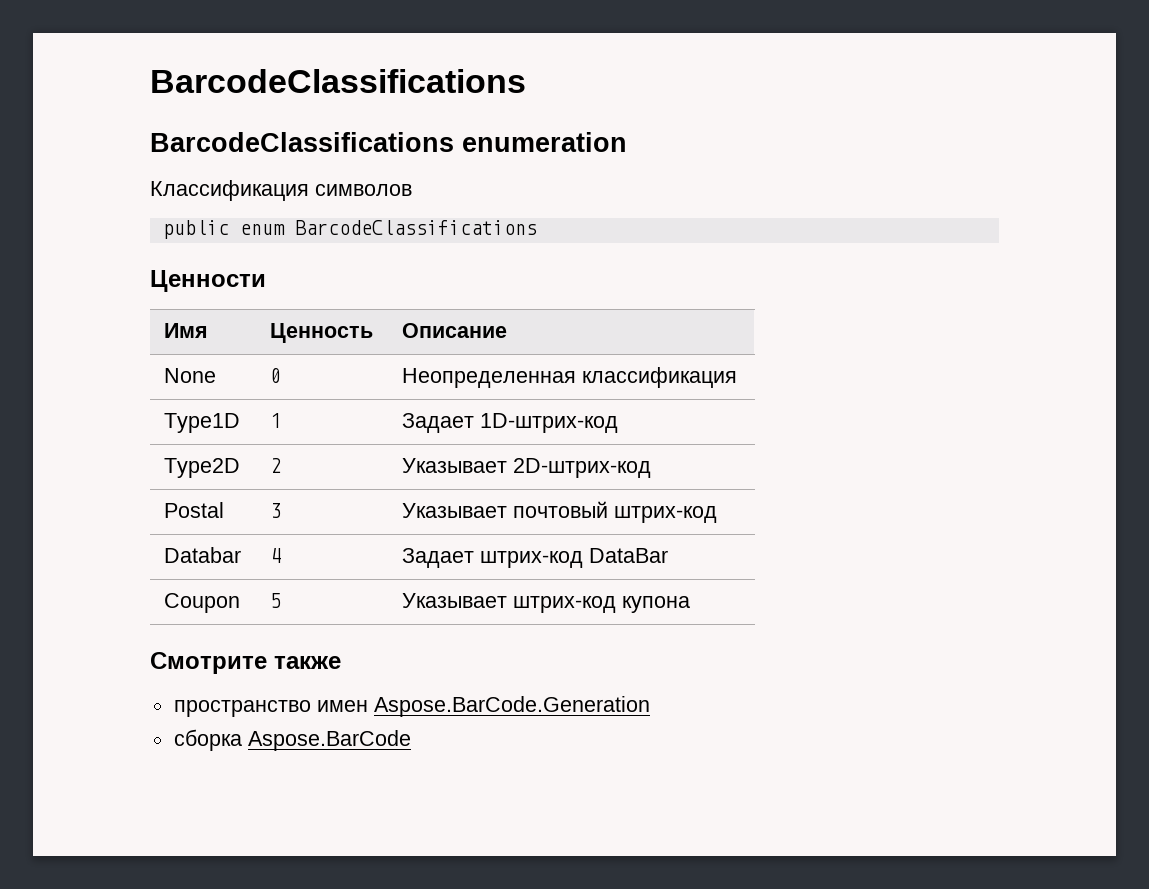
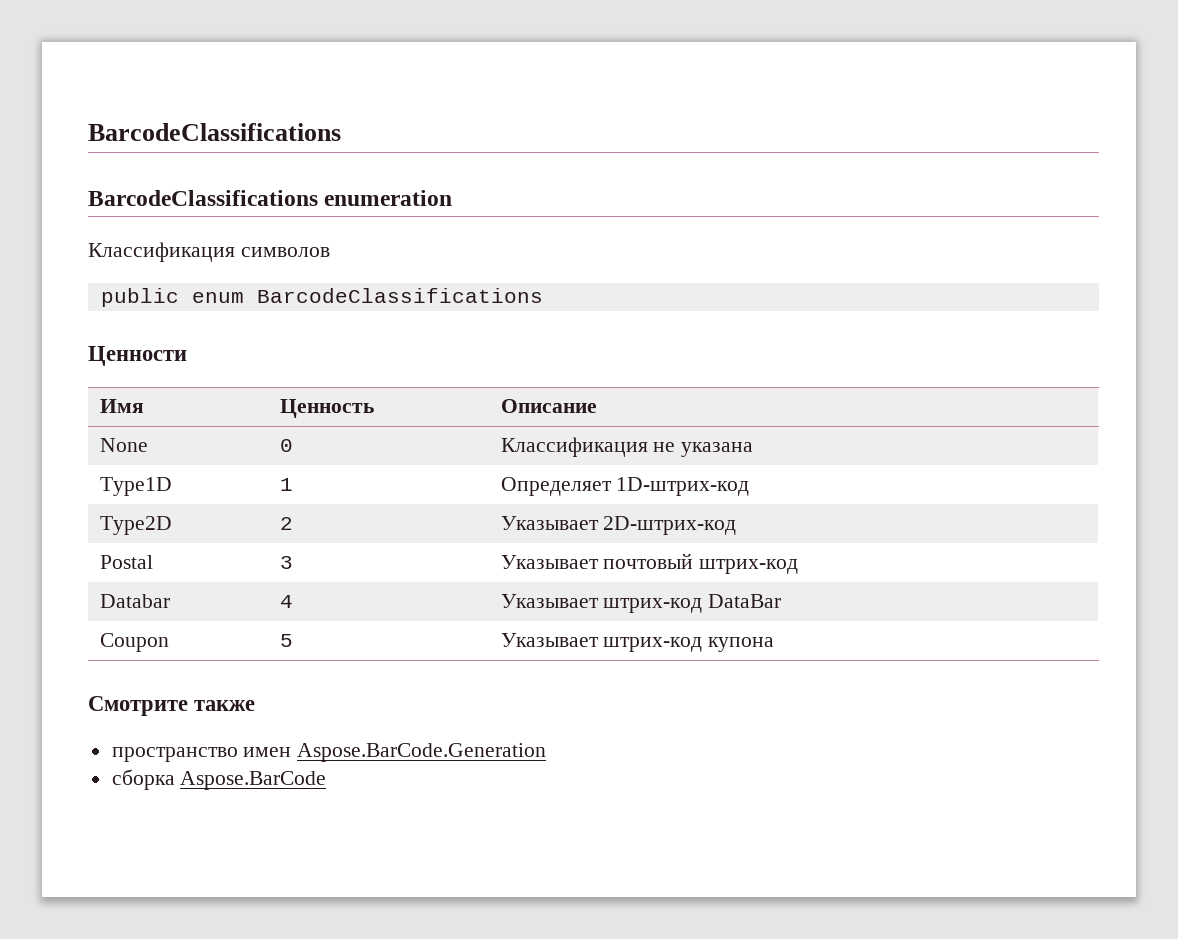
- None | 0 | Неопределенная классификация
+ None | 0 | Классификация не указана
- Type1D | 1 | Задает 1D-штрих-код
+ Type1D | 1 | Определяет 1D-штрих-код
- Databar | 4 | Задает штрих-код DataBar
+ Databar | 4 | Указывает штрих-код DataBar

